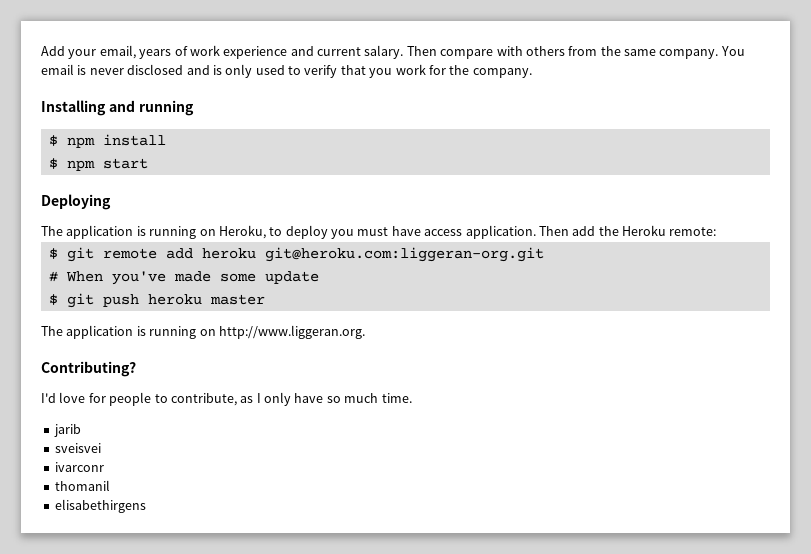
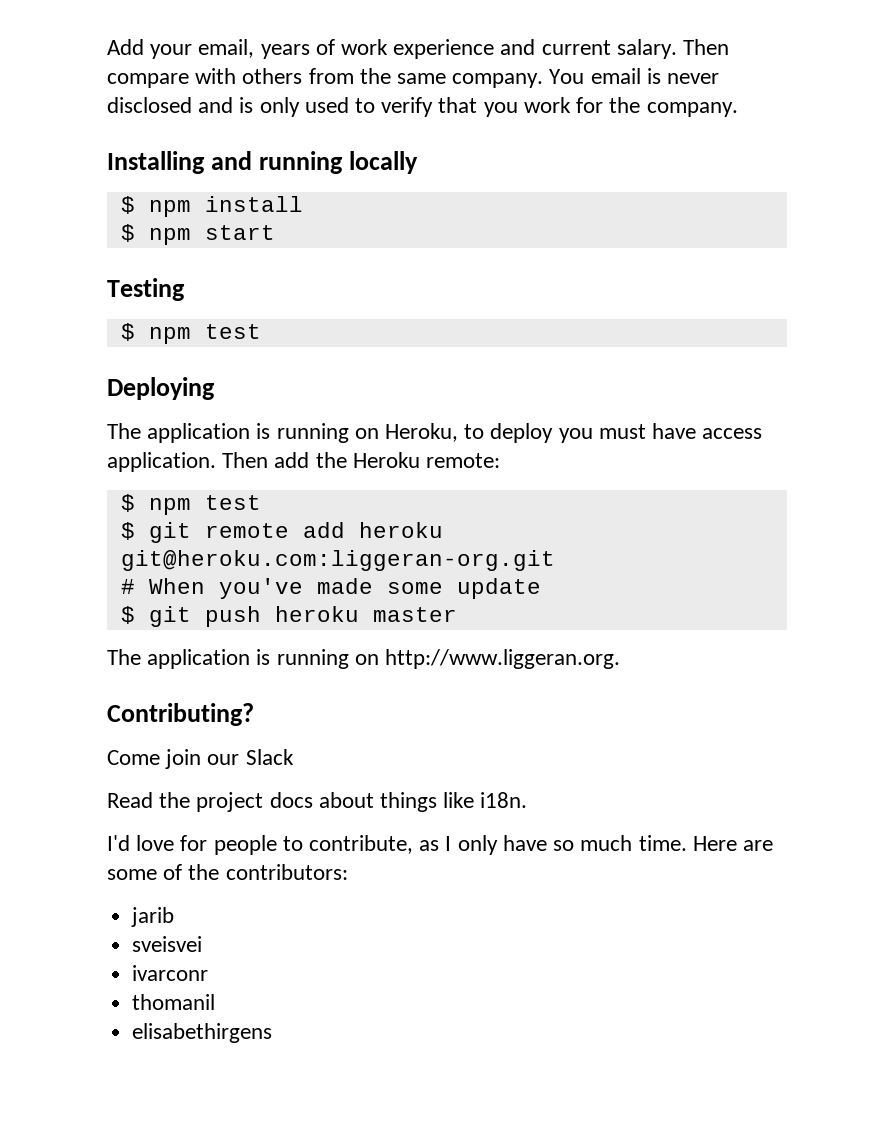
- Installing and running
+ Installing and running locally
+ Testing
+ $ npm test
  Then add the Heroku remote:
+ $ npm test
+ Come join our Slack
+ Read the project docs about things like i18n.
+ Here are some of the contributors:

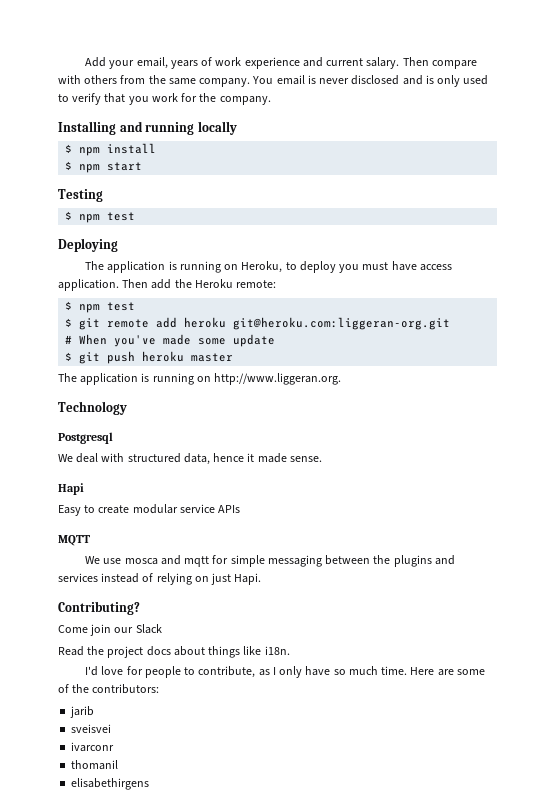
+ Technology
+ Postgresql
+ We deal with structured data, hence it made sense.
+ Hapi
+ Easy to create modular service APIs
+ MQTT
+ We use mosca and mqtt for simple messaging between the plugins and services instead of relying on just Hapi.

